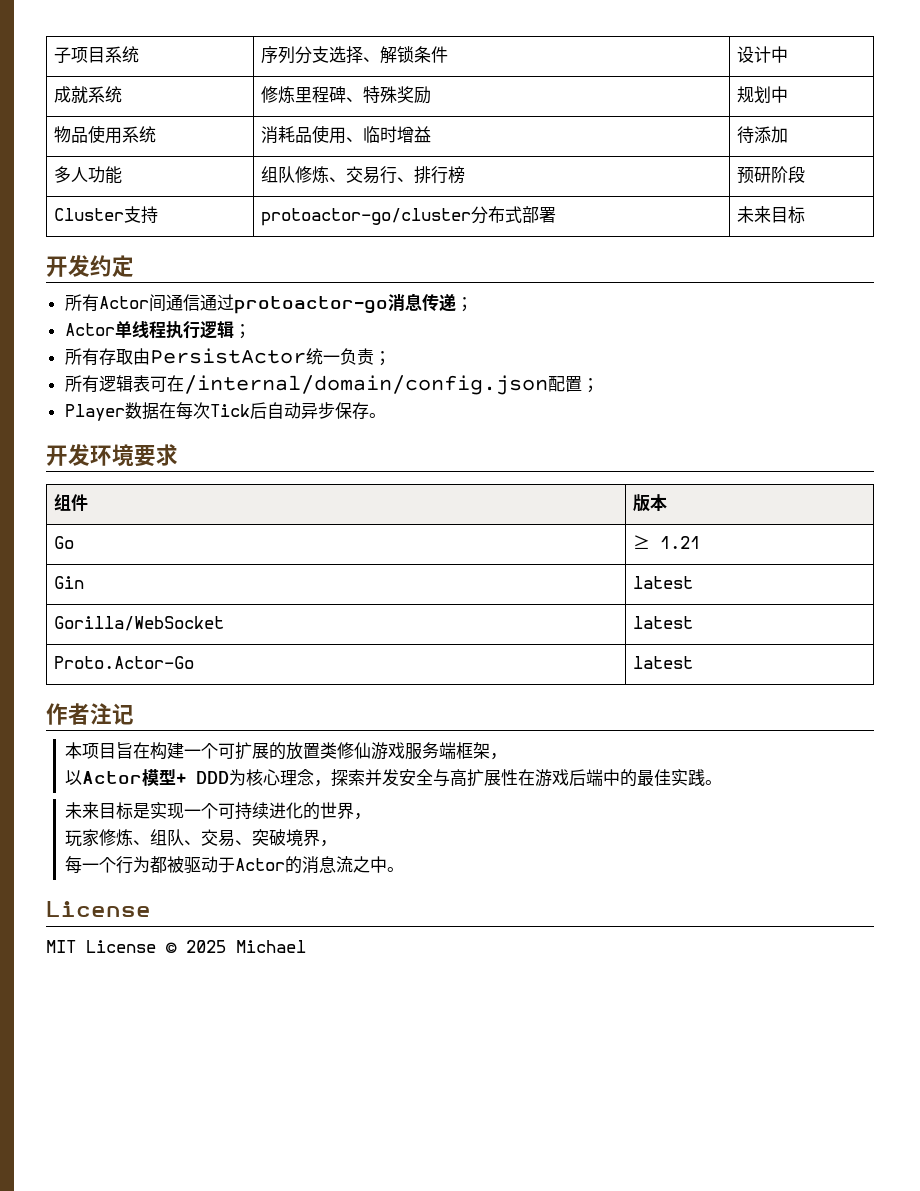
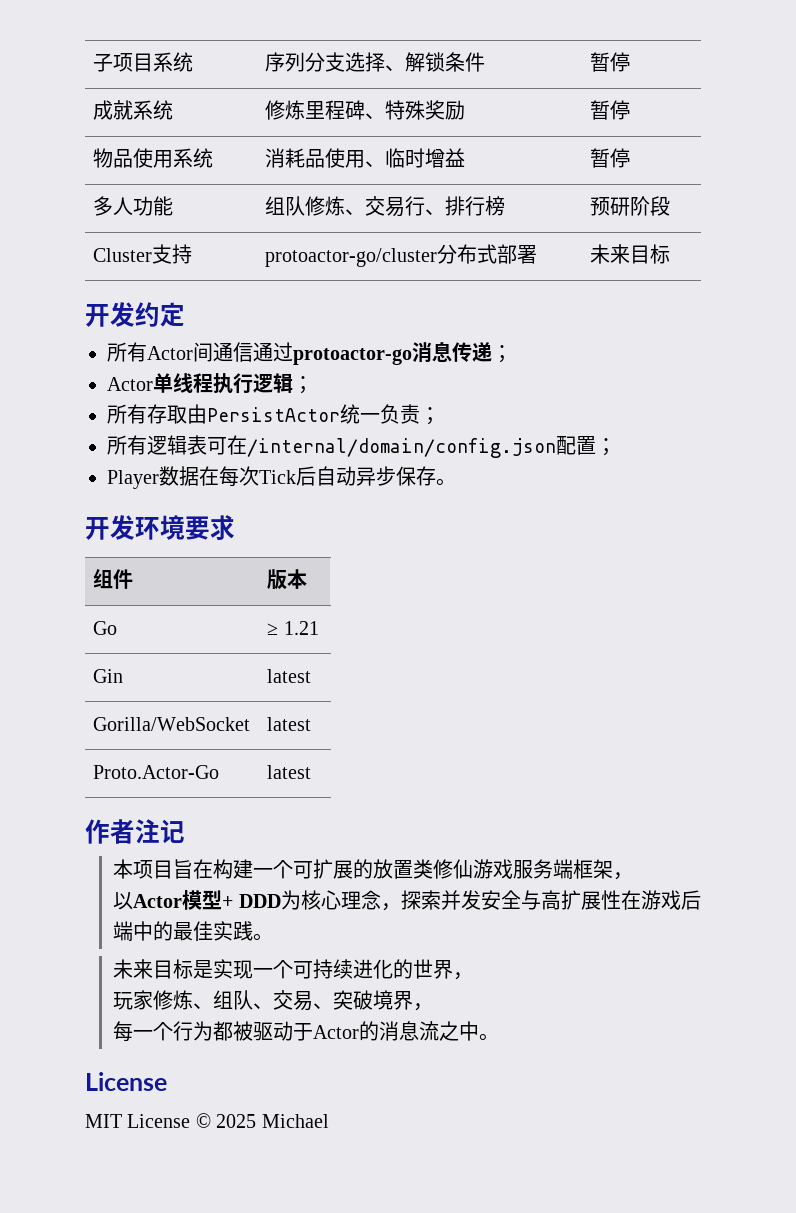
- 子项目系统 | 序列分支选择、解锁条件 | 设计中
+ 子项目系统 | 序列分支选择、解锁条件 | 暂停
- 成就系统 | 修炼里程碑、特殊奖励 | 规划中
+ 成就系统 | 修炼里程碑、特殊奖励 | 暂停
- 物品使用系统 | 消耗品使用、临时增益 | 待添加
+ 物品使用系统 | 消耗品使用、临时增益 | 暂停

